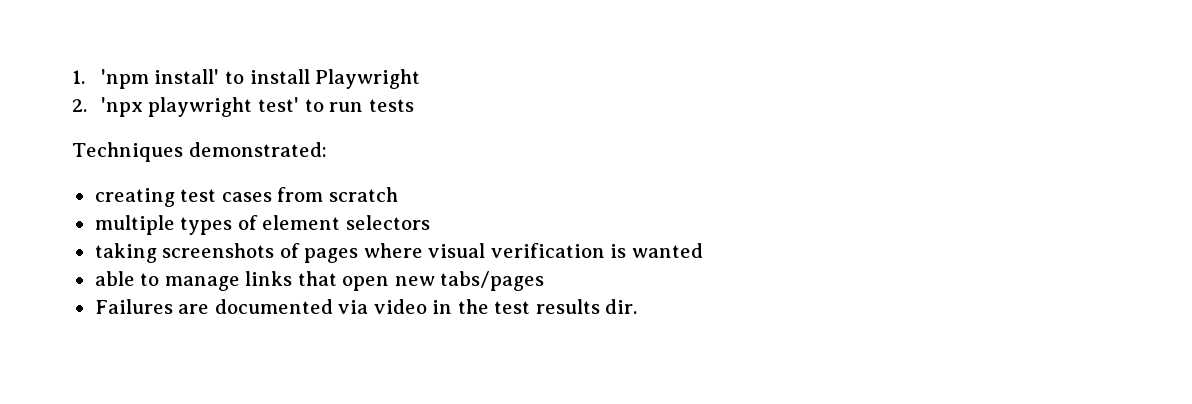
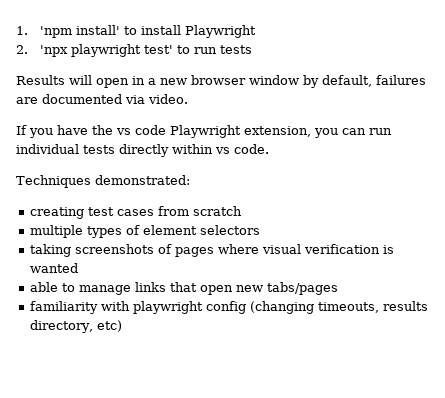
+ Results will open in a new browser window by default, failures are documented via video.
+ If you have the vs code Playwright extension, you can run individual tests directly within vs code.
- Failures are documented via video in the test results dir.
+ familiarity with playwright config (changing timeouts, results directory, etc)

